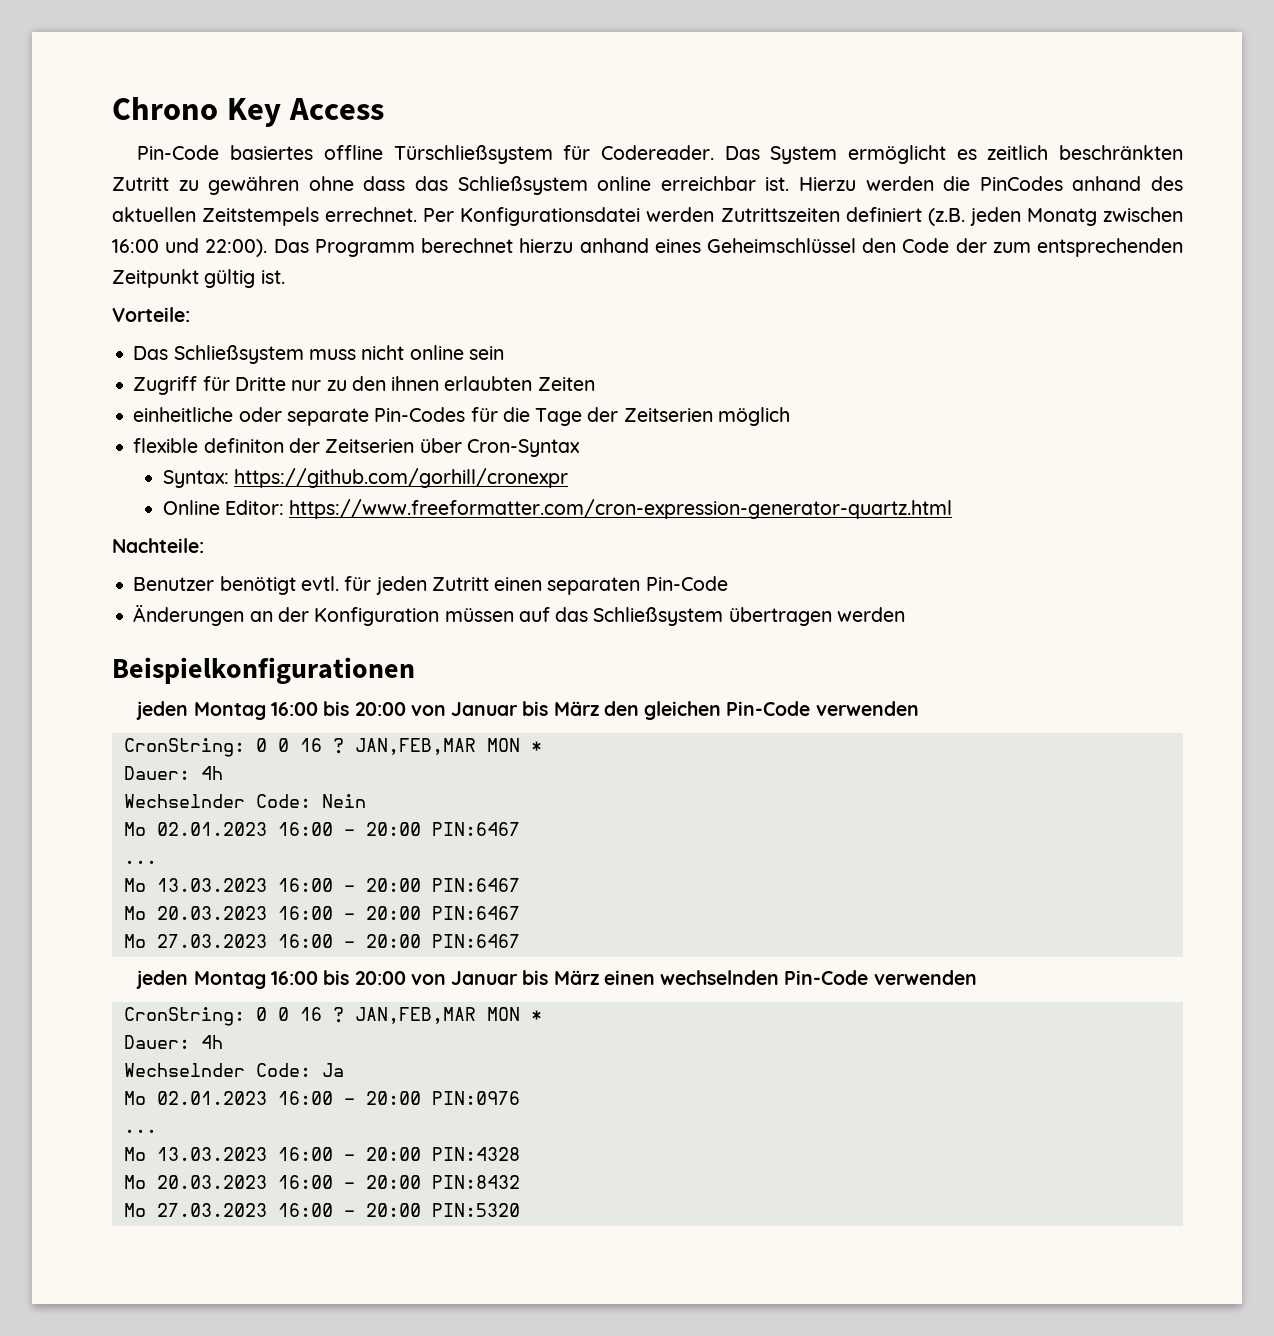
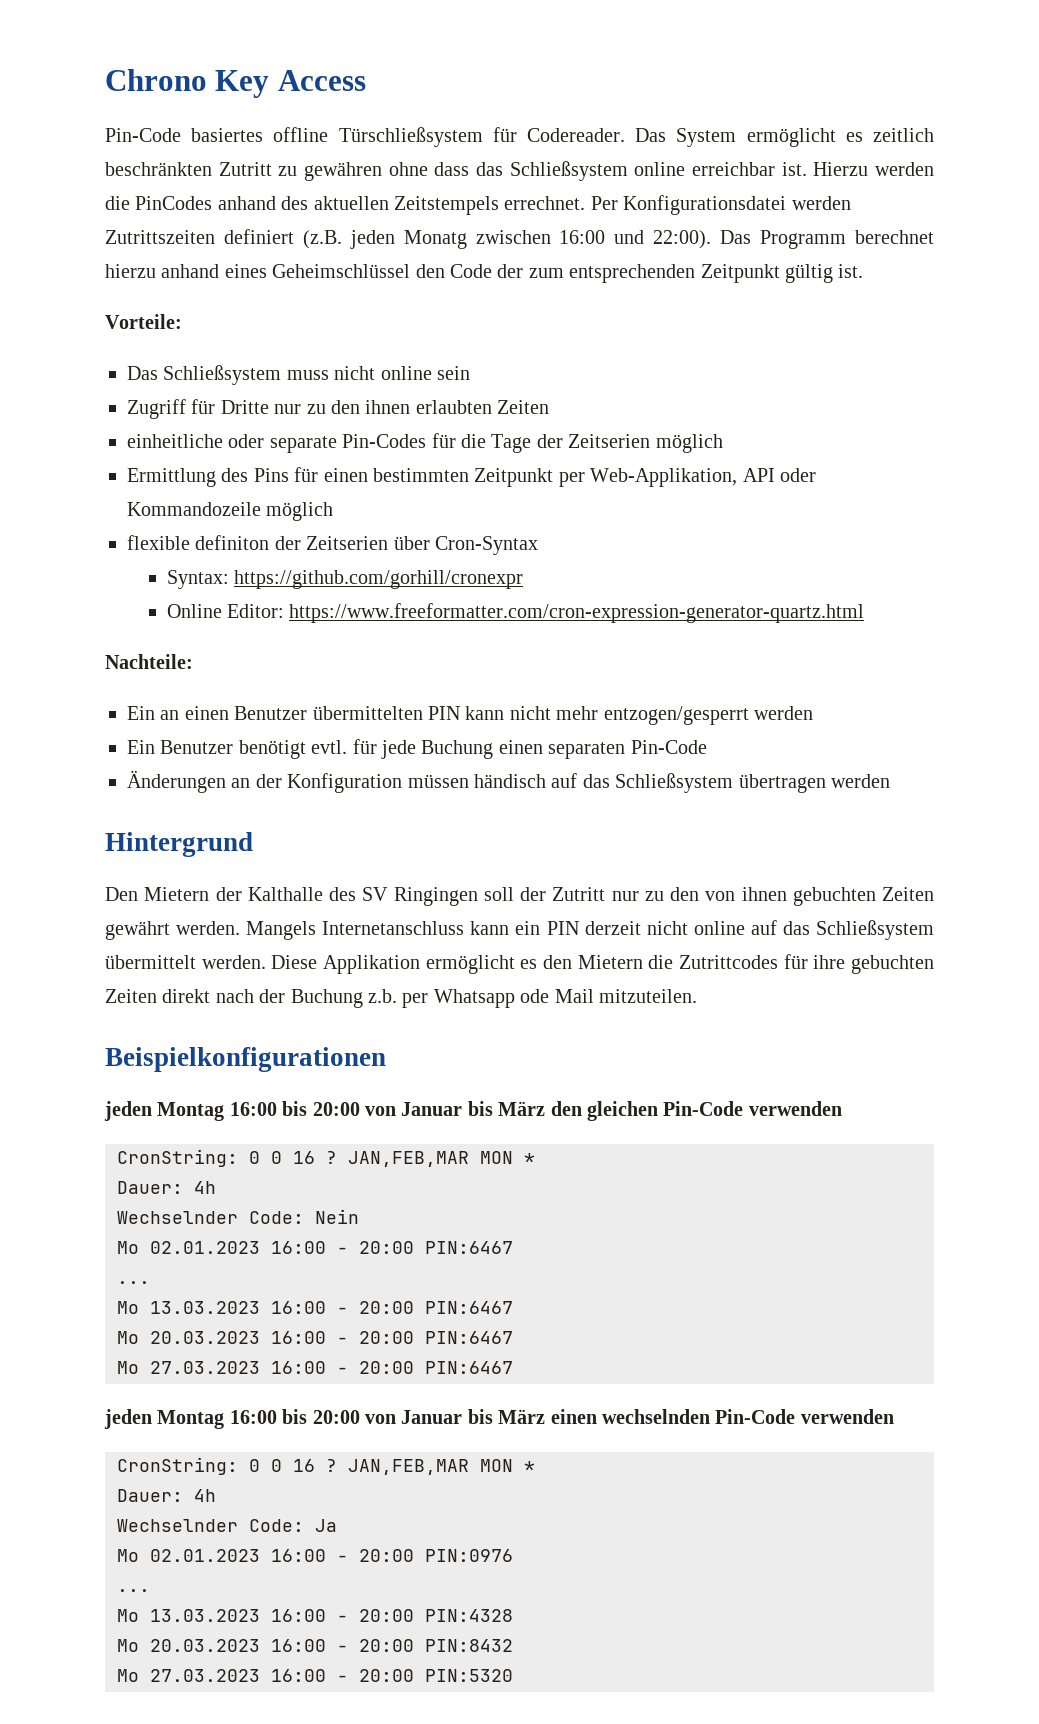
+ Ermittlung des Pins für einen bestimmten Zeitpunkt per Web-Applikation, API oder Kommandozeile möglich
- Benutzer benötigt evtl. für jeden Zutritt einen separaten Pin-Code
+ Ein an einen Benutzer übermittelten PIN kann nicht mehr entzogen/gesperrt werden
+ Ein Benutzer benötigt evtl. für jede Buchung einen separaten Pin-Code
- Änderungen an der Konfiguration müssen auf das Schließsystem übertragen werden
+ Änderungen an der Konfiguration müssen händisch auf das Schließsystem übertragen werden
+ Hintergrund
+ Den Mietern der Kalthalle des SV Ringingen soll der Zutritt nur zu den von ihnen gebuchten Zeiten gewährt werden. Mangels Internetanschluss kann ein PIN derzeit nicht online auf das Schließsystem übermittelt werden. Diese Applikation ermöglicht es den Mietern die Zutrittcodes für ihre gebuchten Zeiten direkt nach der Buchung z.b. per Whatsapp ode Mail mitzuteilen.

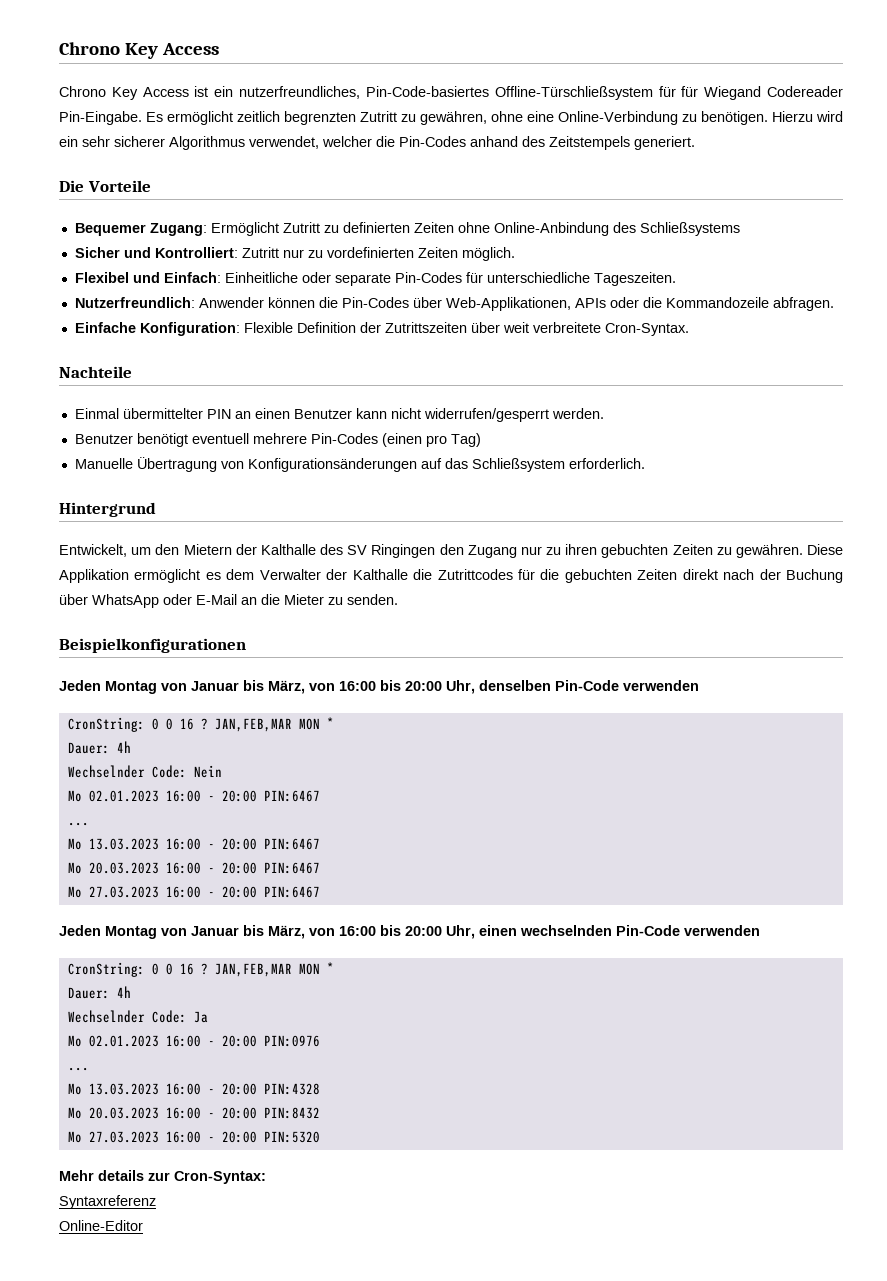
- Pin-Code basiertes offline Türschließsystem für Codereader. Das System ermöglicht es zeitlich beschränkten Zutritt zu gewähren ohne dass das Schließsystem online erreichbar ist. Hierzu werden die PinCodes anhand des aktuellen Zeitstempels errechnet. Per Konfigurationsdatei werden Zutrittszeiten definiert (z.B. jeden Monatg zwischen 16:00 und 22:00). Das Programm berechnet hierzu anhand eines Geheimschlüssel den Code der zum entsprechenden Zeitpunkt gültig ist.
- Vorteile:
- Das Schließsystem muss nicht online sein
- Zugriff für Dritte nur zu den ihnen erlaubten Zeiten
- einheitliche oder separate Pin-Codes für die Tage der Zeitserien möglich
- Ermittlung des Pins für einen bestimmten Zeitpunkt per Web-Applikation, API oder Kommandozeile möglich
- flexible definiton der Zeitserien über Cron-Syntax
- Syntax: https://github.com/gorhill/cronexpr
- Online Editor: https://www.freeformatter.com/cron-expression-generator-quartz.html
- Nachteile:
- Ein an einen Benutzer übermittelten PIN kann nicht mehr entzogen/gesperrt werden
- Ein Benutzer benötigt evtl. für jede Buchung einen separaten Pin-Code
- Änderungen an der Konfiguration müssen händisch auf das Schließsystem übertragen werden
+ Chrono Key Access ist ein nutzerfreundliches, Pin-Code-basiertes Offline-Türschließsystem für für Wiegand Codereader Pin-Eingabe. Es ermöglicht zeitlich begrenzten Zutritt zu gewähren, ohne eine Online-Verbindung zu benötigen. Hierzu wird ein sehr sicherer Algorithmus verwendet, welcher die Pin-Codes anhand des Zeitstempels generiert.
+ Die Vorteile
+ Bequemer Zugang: Ermöglicht Zutritt zu definierten Zeiten ohne Online-Anbindung des Schließsystems
+ Sicher und Kontrolliert: Zutritt nur zu vordefinierten Zeiten möglich.
+ Flexibel und Einfach: Einheitliche oder separate Pin-Codes für unterschiedliche Tageszeiten.
+ Nutzerfreundlich: Anwender können die Pin-Codes über Web-Applikationen, APIs oder die Kommandozeile abfragen.
+ Einfache Konfiguration: Flexible Definition der Zutrittszeiten über weit verbreitete Cron-Syntax.
+ Nachteile
+ Einmal übermittelter PIN an einen Benutzer kann nicht widerrufen/gesperrt werden.
+ Benutzer benötigt eventuell mehrere Pin-Codes (einen pro Tag)
+ Manuelle Übertragung von Konfigurationsänderungen auf das Schließsystem erforderlich.
- Den Mietern der Kalthalle des SV Ringingen soll der Zutritt nur zu den von ihnen gebuchten Zeiten gewährt werden. Mangels Internetanschluss kann ein PIN derzeit nicht online auf das Schließsystem übermittelt werden. Diese Applikation ermöglicht es den Mietern die Zutrittcodes für ihre gebuchten Zeiten direkt nach der Buchung z.b. per Whatsapp ode Mail mitzuteilen.
+ Entwickelt, um den Mietern der Kalthalle des SV Ringingen den Zugang nur zu ihren gebuchten Zeiten zu gewähren. Diese Applikation ermöglicht es dem Verwalter der Kalthalle die Zutrittcodes für die gebuchten Zeiten direkt nach der Buchung über WhatsApp oder E-Mail an die Mieter zu senden.
  Beispielkonfigurationen
- jeden Montag 16:00 bis 20:00 von Januar bis März den gleichen Pin-Code verwenden
+ Jeden Montag von Januar bis März, von 16:00 bis 20:00 Uhr, denselben Pin-Code verwenden
- jeden Montag 16:00 bis 20:00 von Januar bis März einen wechselnden Pin-Code verwenden
+ Jeden Montag von Januar bis März, von 16:00 bis 20:00 Uhr, einen wechselnden Pin-Code verwenden
+ Mehr details zur Cron-Syntax:
+ Syntaxreferenz
+ Online-Editor

